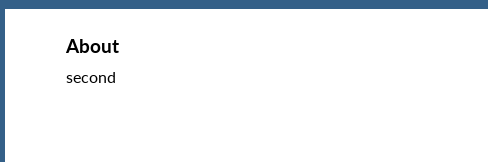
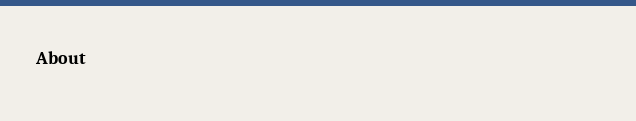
- second

